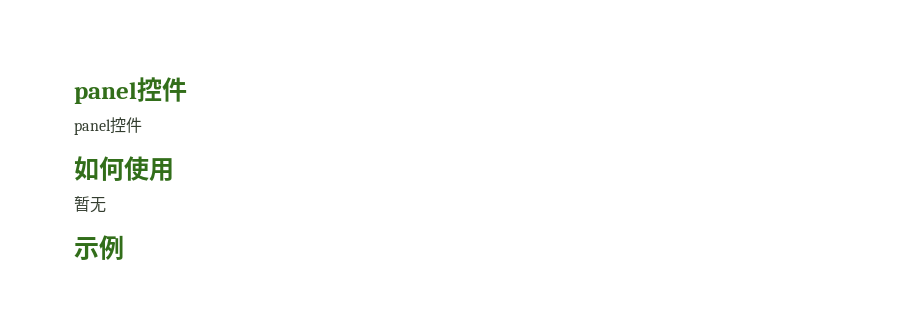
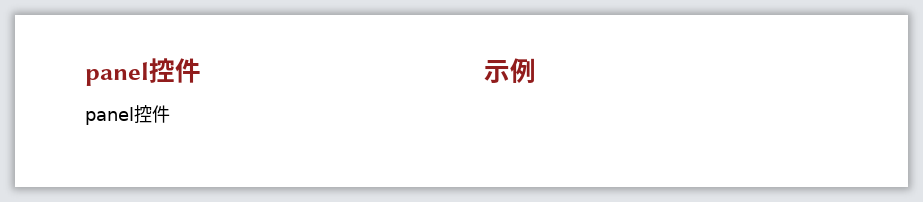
- 如何使用
- 暂无

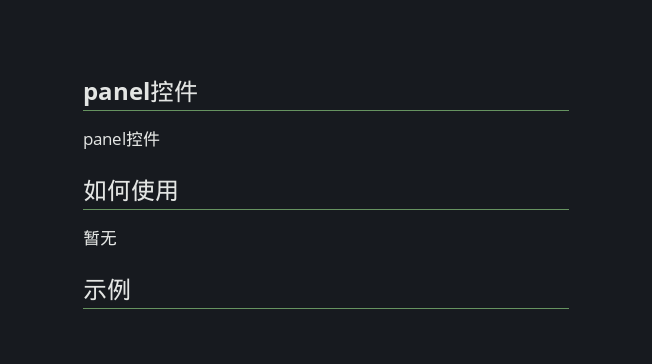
+ 如何使用
+ 暂无

